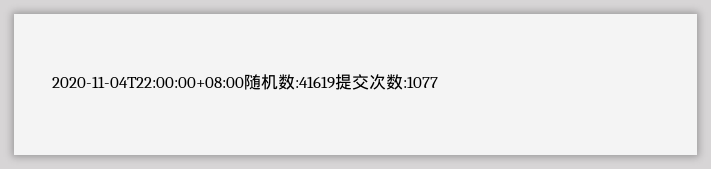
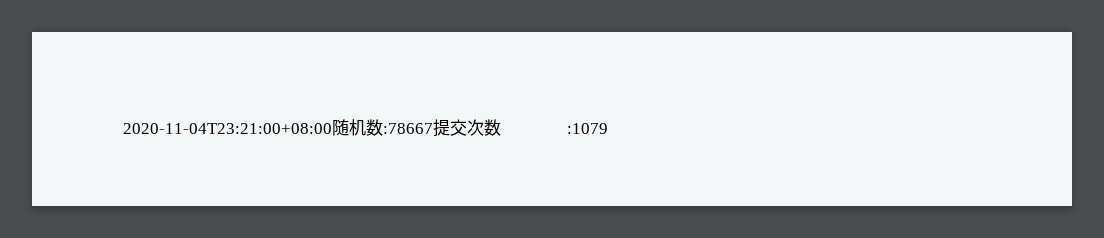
- 2020-11-04T22:00:00+08:00随机数:41619提交次数:1077
+ 2020-11-04T23:21:00+08:00随机数:78667提交次数:1079

